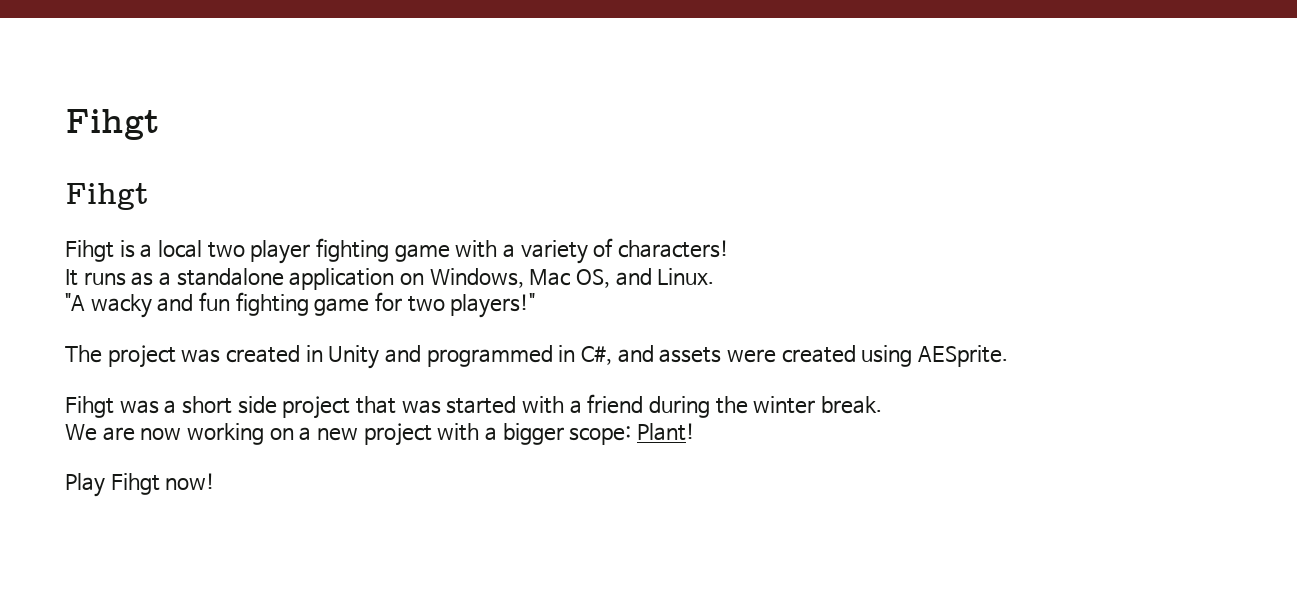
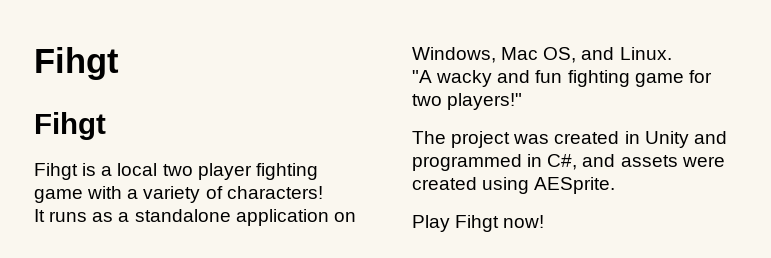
- Fihgt was a short side project that was started with a friend during the winter break.
- We are now working on a new project with a bigger scope: Plant!

